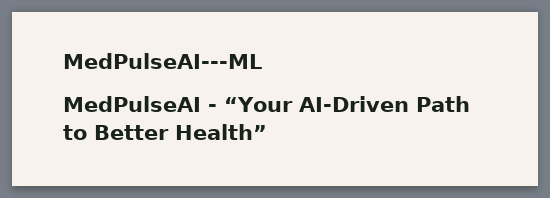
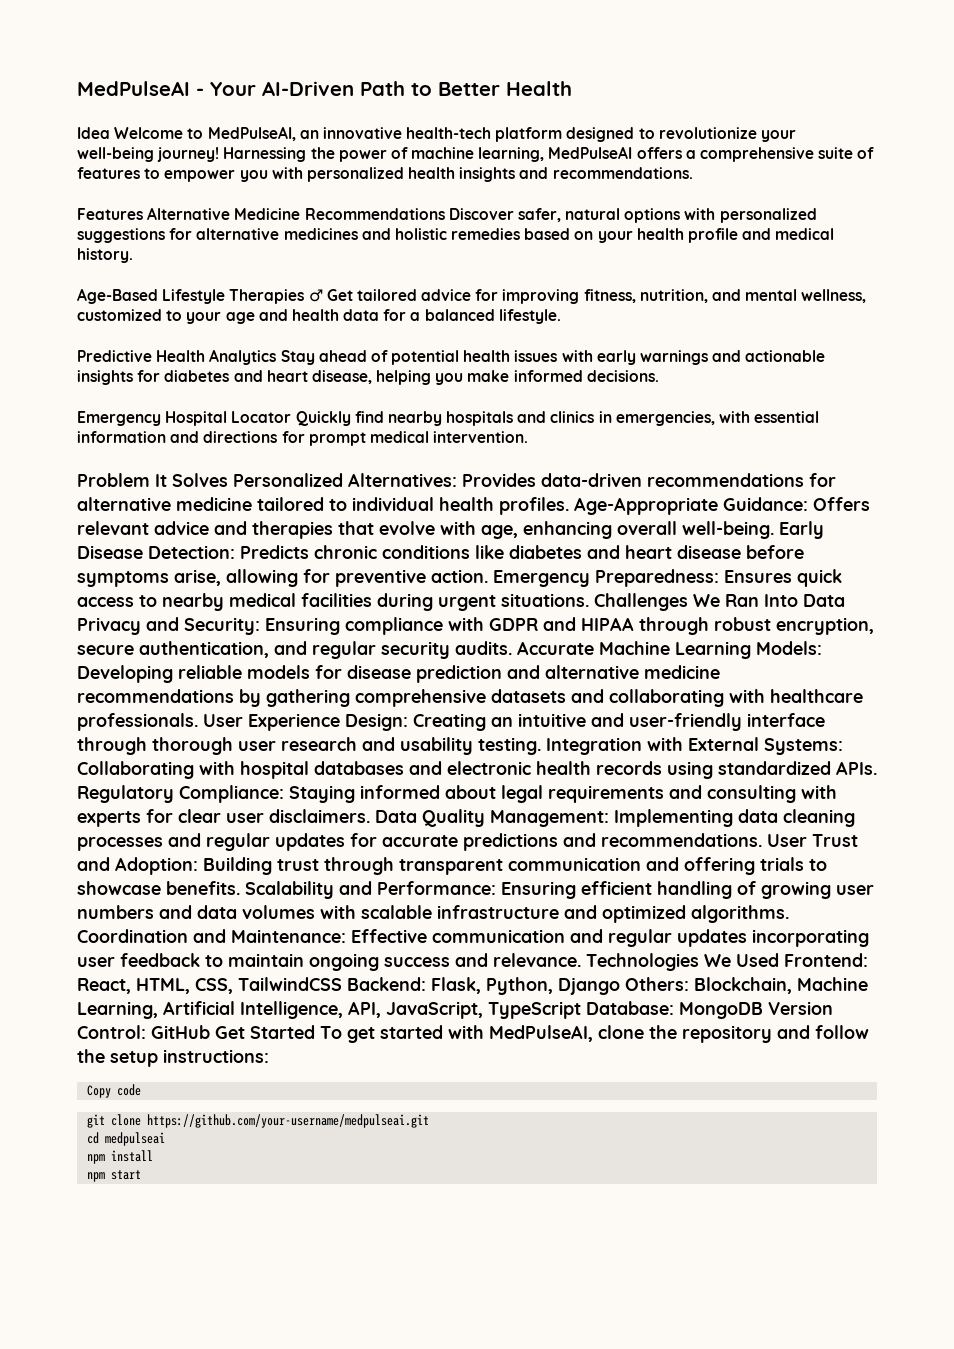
- MedPulseAI---ML
- MedPulseAI - “Your AI-Driven Path to Better Health”
+ MedPulseAI - Your AI-Driven Path to Better Health
+ Idea Welcome to MedPulseAI, an innovative health-tech platform designed to revolutionize your well-being journey! Harnessing the power of machine learning, MedPulseAI offers a comprehensive suite of features to empower you with personalized health insights and recommendations.
+ Features Alternative Medicine Recommendations Discover safer, natural options with personalized suggestions for alternative medicines and holistic remedies based on your health profile and medical history.
+ Age-Based Lifestyle Therapies ♂ Get tailored advice for improving fitness, nutrition, and mental wellness, customized to your age and health data for a balanced lifestyle.
+ Predictive Health Analytics Stay ahead of potential health issues with early warnings and actionable insights for diabetes and heart disease, helping you make informed decisions.
+ Emergency Hospital Locator Quickly find nearby hospitals and clinics in emergencies, with essential information and directions for prompt medical intervention.
+ Problem It Solves Personalized Alternatives: Provides data-driven recommendations for alternative medicine tailored to individual health profiles. Age-Appropriate Guidance: Offers relevant advice and therapies that evolve with age, enhancing overall well-being. Early Disease Detection: Predicts chronic conditions like diabetes and heart disease before symptoms arise, allowing for preventive action. Emergency Preparedness: Ensures quick access to nearby medical facilities during urgent situations. Challenges We Ran Into Data Privacy and Security: Ensuring compliance with GDPR and HIPAA through robust encryption, secure authentication, and regular security audits. Accurate Machine Learning Models: Developing reliable models for disease prediction and alternative medicine recommendations by gathering comprehensive datasets and collaborating with healthcare professionals. User Experience Design: Creating an intuitive and user-friendly interface through thorough user research and usability testing. Integration with External Systems: Collaborating with hospital databases and electronic health records using standardized APIs. Regulatory Compliance: Staying informed about legal requirements and consulting with experts for clear user disclaimers. Data Quality Management: Implementing data cleaning processes and regular updates for accurate predictions and recommendations. User Trust and Adoption: Building trust through transparent communication and offering trials to showcase benefits. Scalability and Performance: Ensuring efficient handling of growing user numbers and data volumes with scalable infrastructure and optimized algorithms. Coordination and Maintenance: Effective communication and regular updates incorporating user feedback to maintain ongoing success and relevance. Technologies We Used Frontend: React, HTML, CSS, TailwindCSS Backend: Flask, Python, Django Others: Blockchain, Machine Learning, Artificial Intelligence, API, JavaScript, TypeScript Database: MongoDB Version Control: GitHub Get Started To get started with MedPulseAI, clone the repository and follow the setup instructions:
+ Copy code
+ git clone https://github.com/your-username/medpulseai.git
+ cd medpulseai
+ npm install
+ npm start

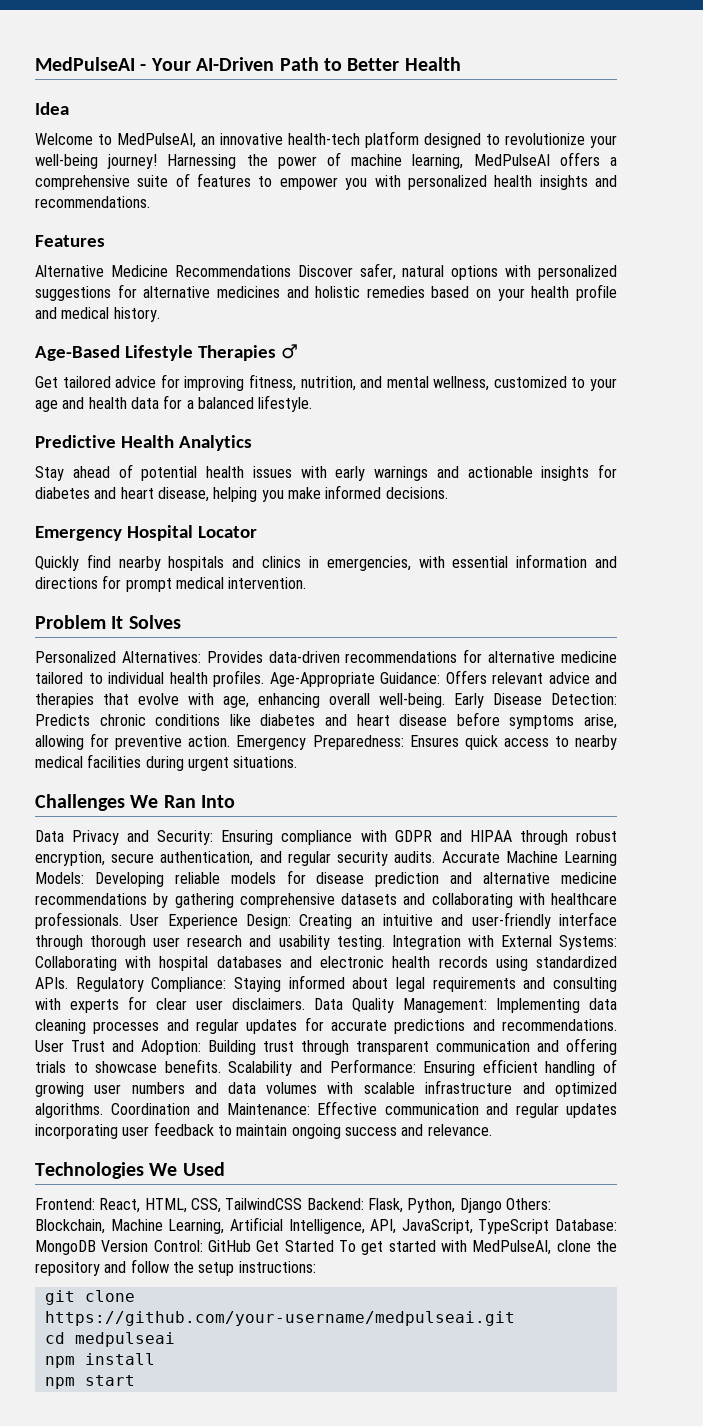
- Idea Welcome to MedPulseAI, an innovative health-tech platform designed to revolutionize your well-being journey!
+ Idea
+ Welcome to MedPulseAI, an innovative health-tech platform designed to revolutionize your well-being journey!
- Features Alternative Medicine Recommendations Discover safer, natural options with personalized suggestions for alternative medicines and holistic remedies based on your health profile and medical history.
+ Features
+ Alternative Medicine Recommendations Discover safer, natural options with personalized suggestions for alternative medicines and holistic remedies based on your health profile and medical history.
- Age-Based Lifestyle Therapies ♂ Get tailored advice for improving fitness, nutrition, and mental wellness, customized to your age and health data for a balanced lifestyle.
+ Age-Based Lifestyle Therapies ♂
+ Get tailored advice for improving fitness, nutrition, and mental wellness, customized to your age and health data for a balanced lifestyle.
- Predictive Health Analytics Stay ahead of potential health issues with early warnings and actionable insights for diabetes and heart disease, helping you make informed decisions.
+ Predictive Health Analytics
+ Stay ahead of potential health issues with early warnings and actionable insights for diabetes and heart disease, helping you make informed decisions.
- Emergency Hospital Locator Quickly find nearby hospitals and clinics in emergencies, with essential information and directions for prompt medical intervention.
+ Emergency Hospital Locator
+ Quickly find nearby hospitals and clinics in emergencies, with essential information and directions for prompt medical intervention.
- Problem It Solves Personalized Alternatives: Provides data-driven recommendations for alternative medicine tailored to individual health profiles.
+ Problem It Solves
+ Personalized Alternatives: Provides data-driven recommendations for alternative medicine tailored to individual health profiles.
- Emergency Preparedness: Ensures quick access to nearby medical facilities during urgent situations. Challenges We Ran Into Data Privacy and Security: Ensuring compliance with GDPR and HIPAA through robust encryption, secure authentication, and regular security audits.
+ Emergency Preparedness: Ensures quick access to nearby medical facilities during urgent situations.
+ Challenges We Ran Into
+ Data Privacy and Security: Ensuring compliance with GDPR and HIPAA through robust encryption, secure authentication, and regular security audits.
- Coordination and Maintenance: Effective communication and regular updates incorporating user feedback to maintain ongoing success and relevance. Technologies We Used Frontend: React, HTML, CSS, TailwindCSS Backend: Flask, Python, Django Others: Blockchain, Machine Learning, Artificial Intelligence, API, JavaScript, TypeScript Database: MongoDB Version Control: GitHub Get Started To get started with MedPulseAI, clone the repository and follow the setup instructions:
+ Coordination and Maintenance: Effective communication and regular updates incorporating user feedback to maintain ongoing success and relevance.
+ Technologies We Used
+ Frontend: React, HTML, CSS, TailwindCSS Backend: Flask, Python, Django Others: Blockchain, Machine Learning, Artificial Intelligence, API, JavaScript, TypeScript Database: MongoDB Version Control: GitHub Get Started To get started with MedPulseAI, clone the repository and follow the setup instructions:
- Copy code

